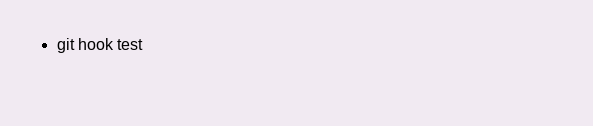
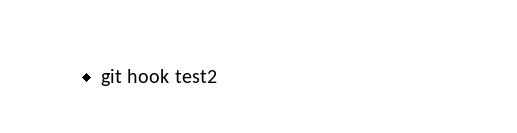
- git hook test
+ git hook test2

